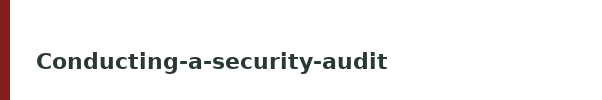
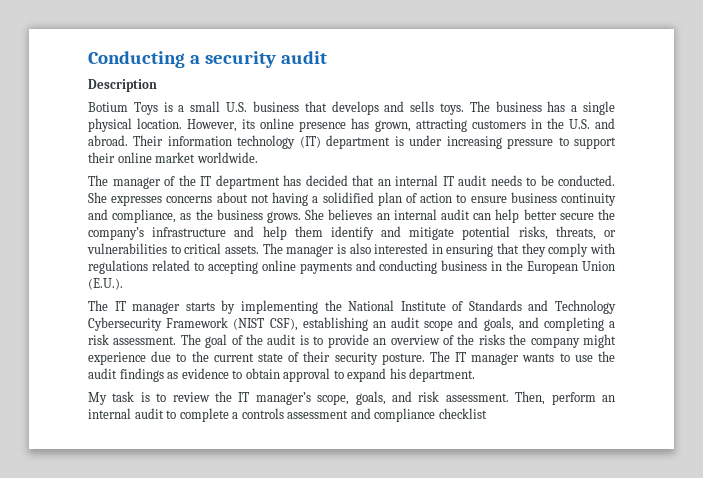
- Conducting-a-security-audit
+ Conducting a security audit
+ Description
+ Botium Toys is a small U.S. business that develops and sells toys. The business has a single physical location. However, its online presence has grown, attracting customers in the U.S. and abroad. Their information technology (IT) department is under increasing pressure to support their online market worldwide.
+ The manager of the IT department has decided that an internal IT audit needs to be conducted. She expresses concerns about not having a solidified plan of action to ensure business continuity and compliance, as the business grows. She believes an internal audit can help better secure the company’s infrastructure and help them identify and mitigate potential risks, threats, or vulnerabilities to critical assets. The manager is also interested in ensuring that they comply with regulations related to accepting online payments and conducting business in the European Union (E.U.).
+ The IT manager starts by implementing the National Institute of Standards and Technology Cybersecurity Framework (NIST CSF), establishing an audit scope and goals, and completing a risk assessment. The goal of the audit is to provide an overview of the risks the company might experience due to the current state of their security posture. The IT manager wants to use the audit findings as evidence to obtain approval to expand his department.
+ My task is to review the IT manager’s scope, goals, and risk assessment. Then, perform an internal audit to complete a controls assessment and compliance checklist

